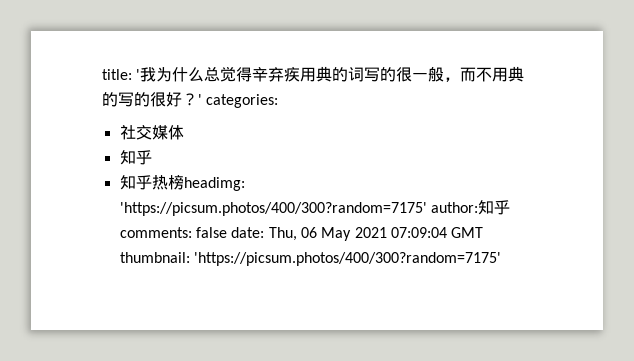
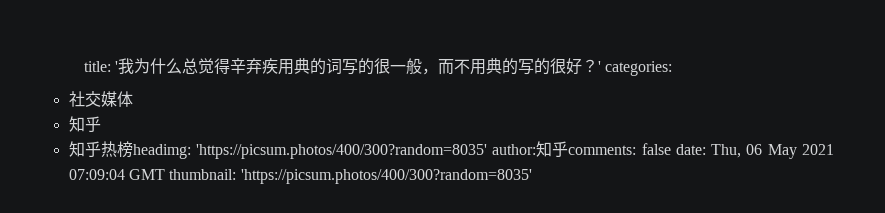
- 知乎热榜headimg: 'https://picsum.photos/400/300?random=7175' author:知乎comments: false date: Thu, 06 May 2021 07:09:04 GMT thumbnail: 'https://picsum.photos/400/300?random=7175'
+ 知乎热榜headimg: 'https://picsum.photos/400/300?random=8035' author:知乎comments: false date: Thu, 06 May 2021 07:09:04 GMT thumbnail: 'https://picsum.photos/400/300?random=8035'

